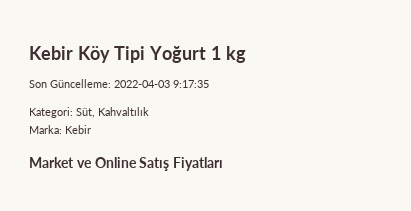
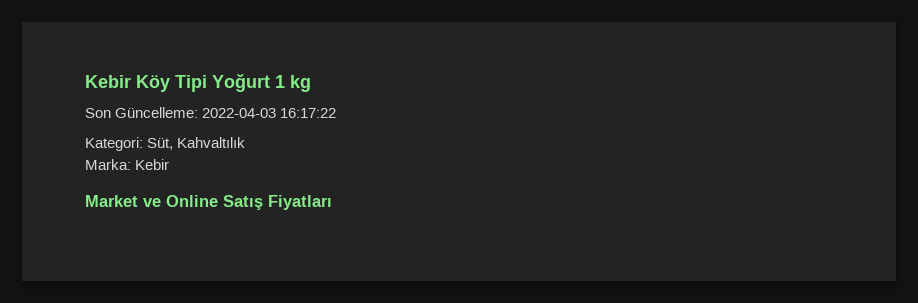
- Son Güncelleme: 2022-04-03 9:17:35
+ Son Güncelleme: 2022-04-03 16:17:22

